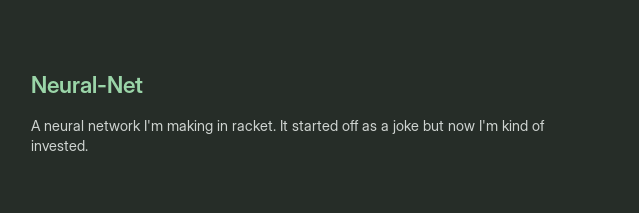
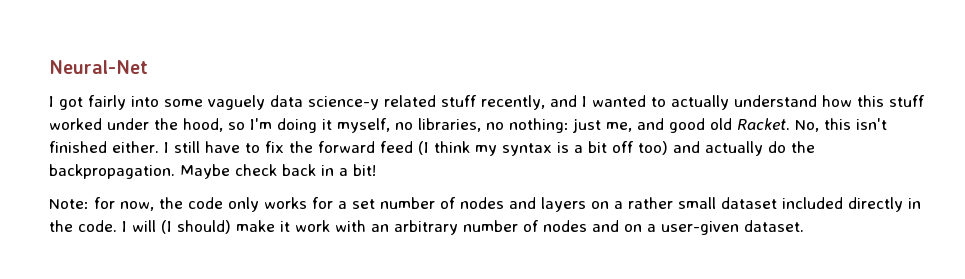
- A neural network I'm making in racket. It started off as a joke but now I'm kind of invested.
+ I got fairly into some vaguely data science-y related stuff recently, and I wanted to actually understand how this stuff worked under the hood, so I'm doing it myself, no libraries, no nothing: just me, and good old Racket. No, this isn't finished either. I still have to fix the forward feed (I think my syntax is a bit off too) and actually do the backpropagation. Maybe check back in a bit!
+ Note: for now, the code only works for a set number of nodes and layers on a rather small dataset included directly in the code. I will (I should) make it work with an arbitrary number of nodes and on a user-given dataset.

